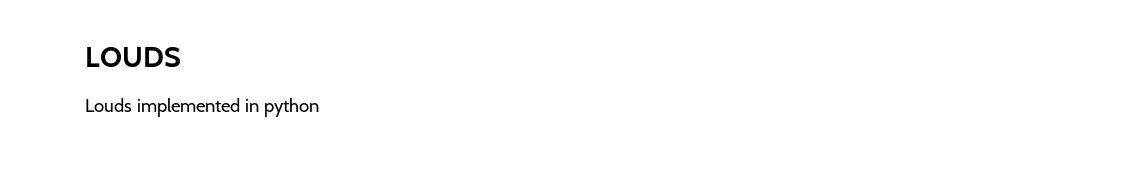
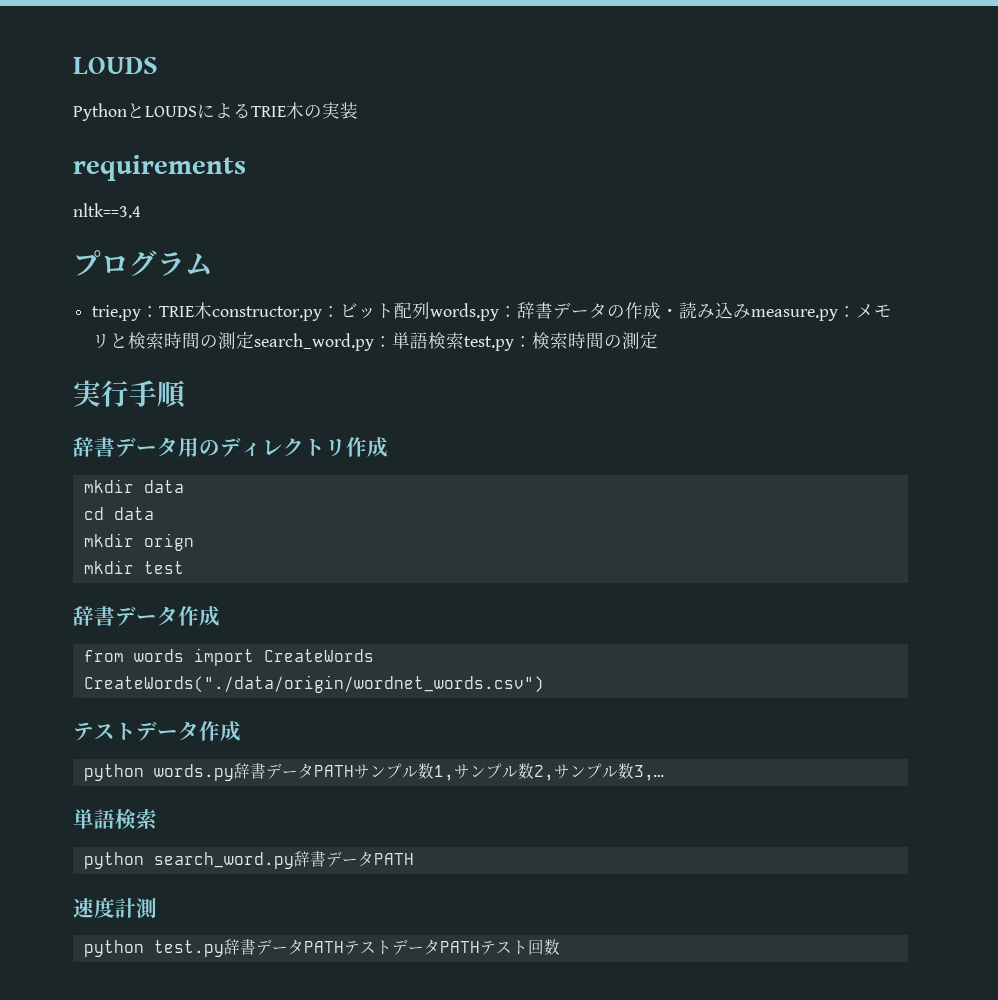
- Louds implemented in python
+ PythonとLOUDSによるTRIE木の実装
+ requirements
+ nltk==3.4
+ プログラム
+ trie.py：TRIE木constructor.py：ビット配列words.py：辞書データの作成・読み込みmeasure.py：メモリと検索時間の測定search_word.py：単語検索test.py：検索時間の測定
+ 実行手順
+ 辞書データ用のディレクトリ作成
+ mkdir data
+ cd data
+ mkdir orign
+ mkdir test
+ 辞書データ作成
+ from words import CreateWords
+ CreateWords("./data/origin/wordnet_words.csv")
+ テストデータ作成
+ python words.py辞書データPATHサンプル数1,サンプル数2,サンプル数3,…
+ 単語検索
+ python search_word.py辞書データPATH
+ 速度計測
+ python test.py辞書データPATHテストデータPATHテスト回数

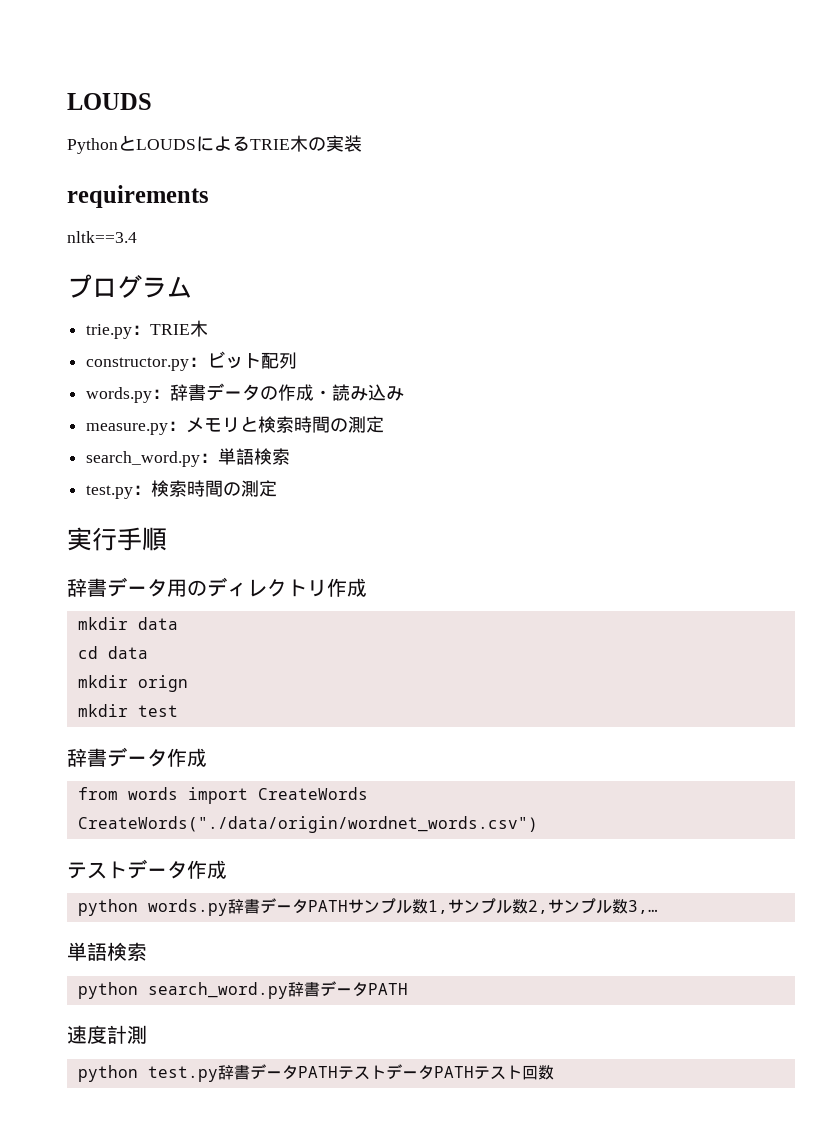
- trie.py：TRIE木constructor.py：ビット配列words.py：辞書データの作成・読み込みmeasure.py：メモリと検索時間の測定search_word.py：単語検索test.py：検索時間の測定
+ trie.py：TRIE木
+ constructor.py：ビット配列
+ words.py：辞書データの作成・読み込み
+ measure.py：メモリと検索時間の測定
+ search_word.py：単語検索
+ test.py：検索時間の測定

